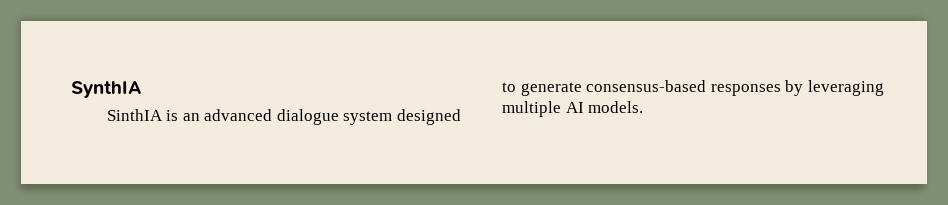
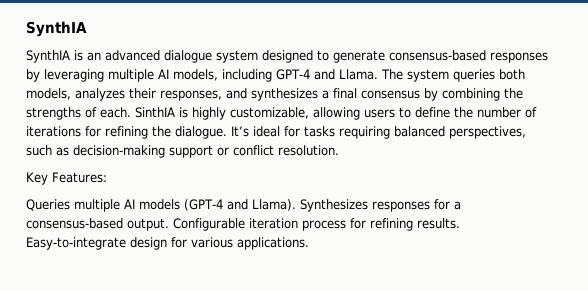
- SinthIA is an advanced dialogue system designed to generate consensus-based responses by leveraging multiple AI models.
+ SynthIA is an advanced dialogue system designed to generate consensus-based responses by leveraging multiple AI models, including GPT-4 and Llama. The system queries both models, analyzes their responses, and synthesizes a final consensus by combining the strengths of each. SinthIA is highly customizable, allowing users to define the number of iterations for refining the dialogue. It’s ideal for tasks requiring balanced perspectives, such as decision-making support or conflict resolution.
+ Key Features:
+ Queries multiple AI models (GPT-4 and Llama). Synthesizes responses for a consensus-based output. Configurable iteration process for refining results. Easy-to-integrate design for various applications.

